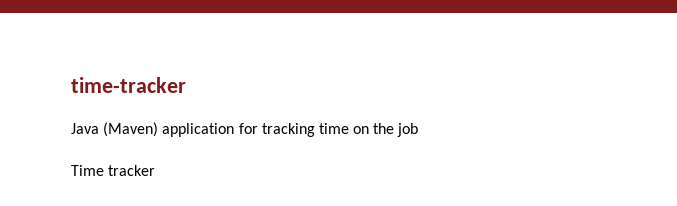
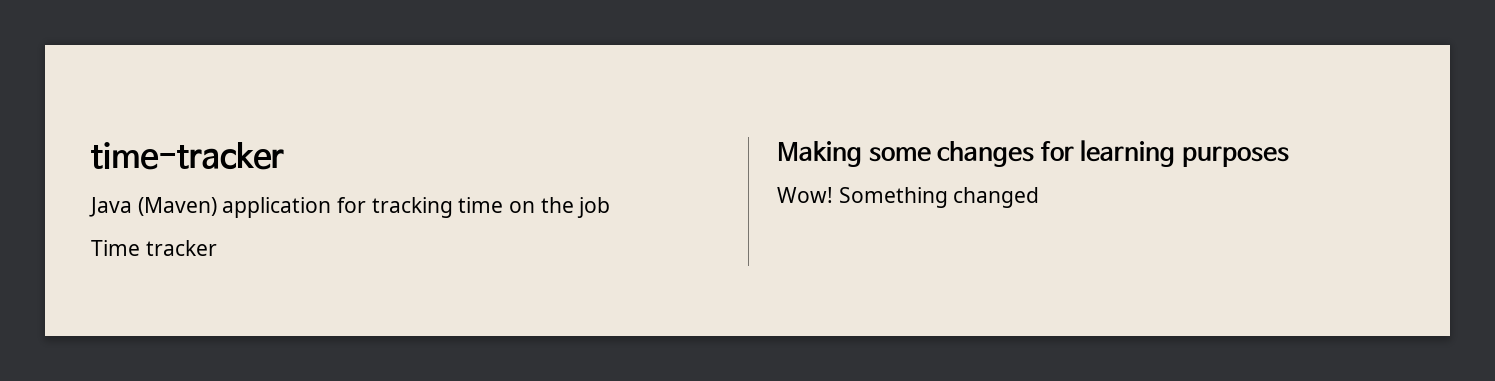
+ Making some changes for learning purposes
+ Wow! Something changed

